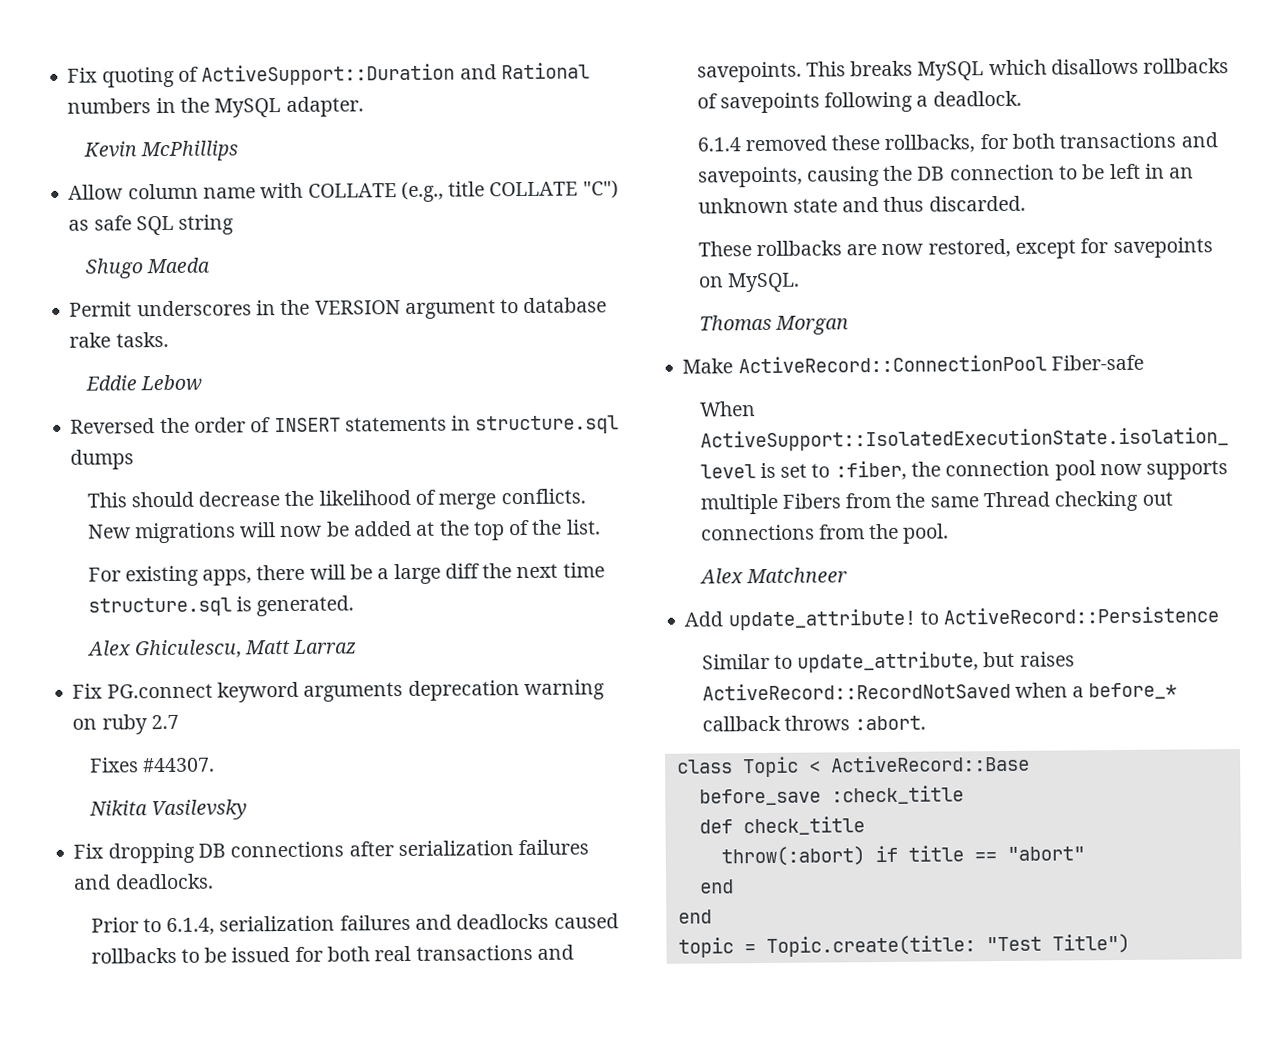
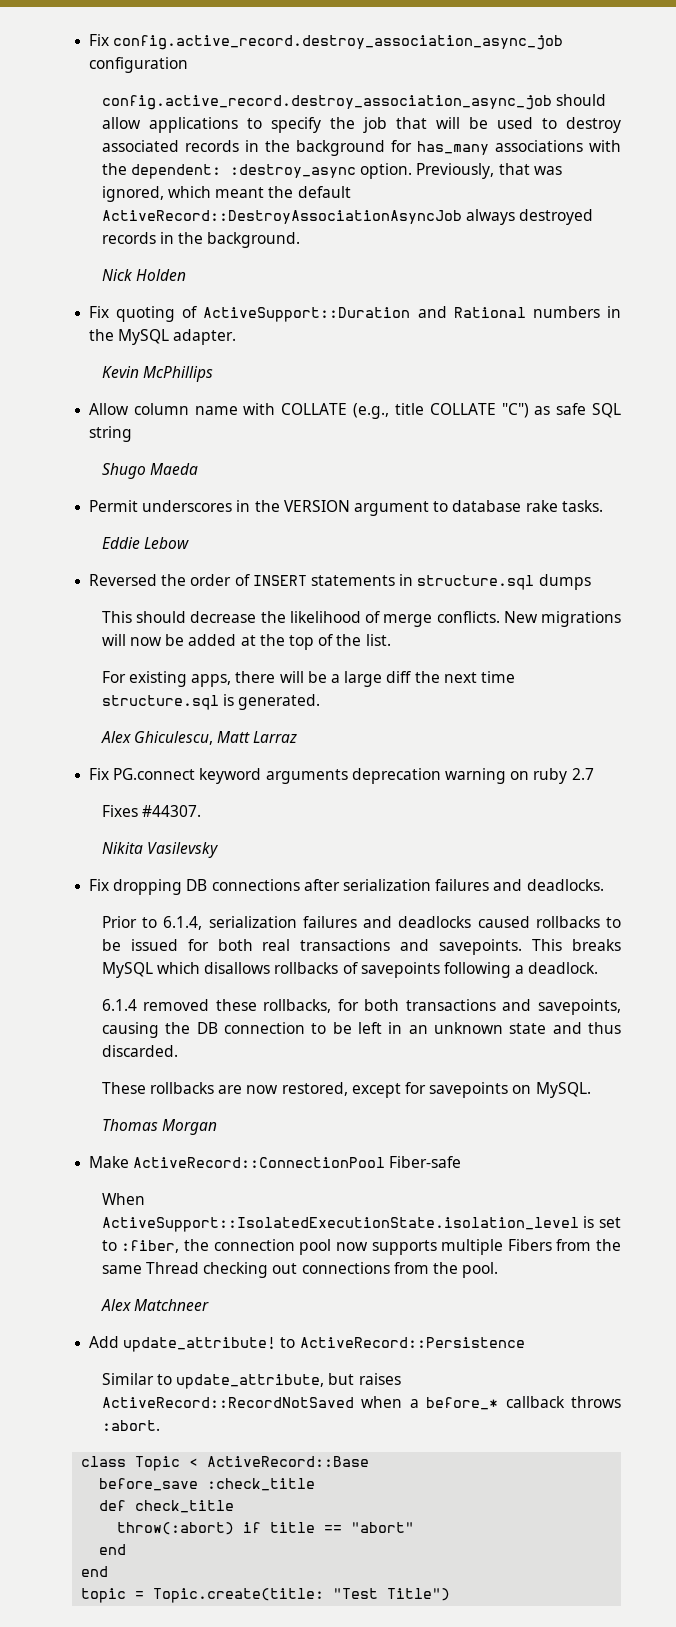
+ Fix config.active_record.destroy_association_async_job configuration
+ config.active_record.destroy_association_async_job should allow applications to specify the job that will be used to destroy associated records in the background for has_many associations with the dependent: :destroy_async option. Previously, that was ignored, which meant the default ActiveRecord::DestroyAssociationAsyncJob always destroyed records in the background.
+ Nick Holden

